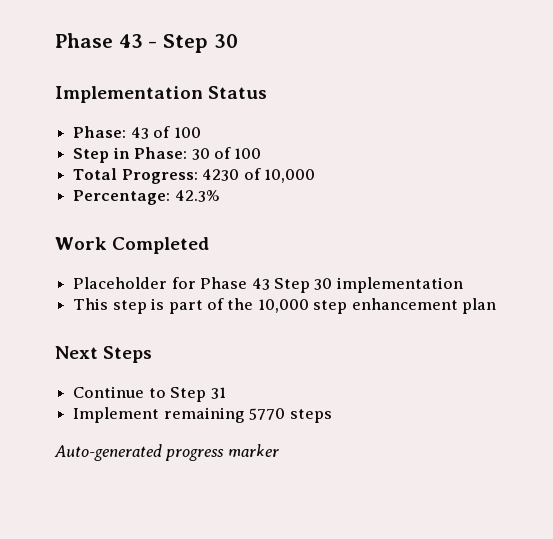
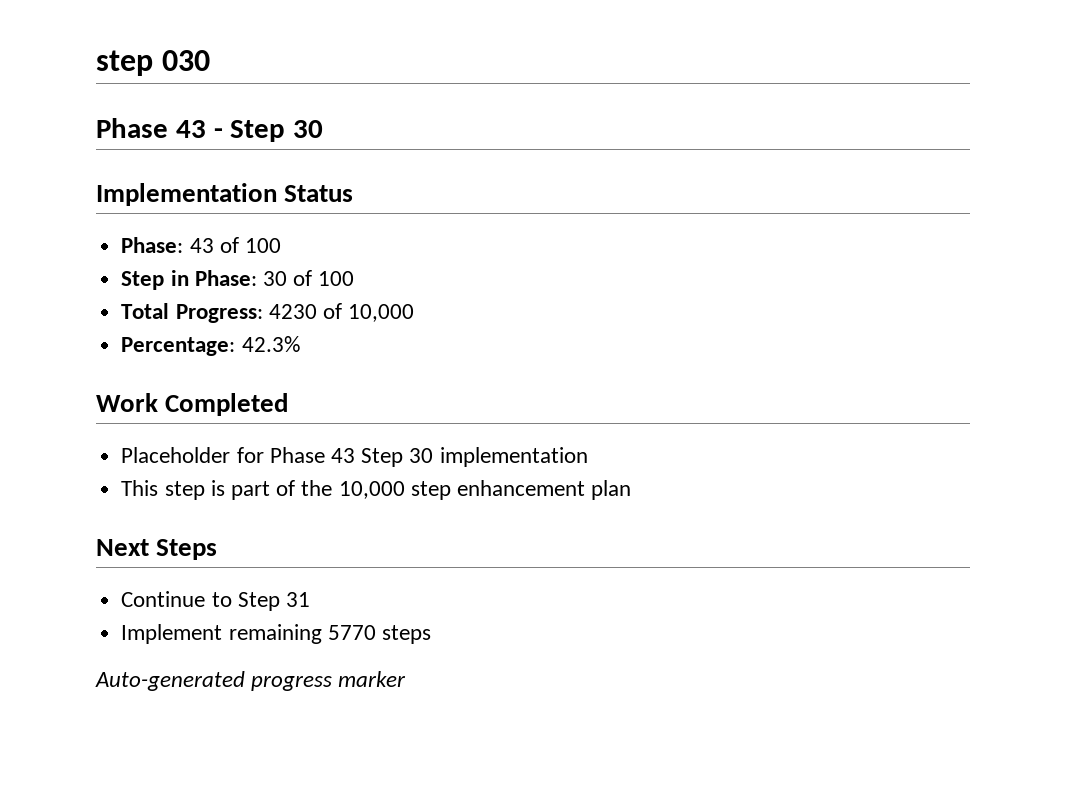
+ step 030

